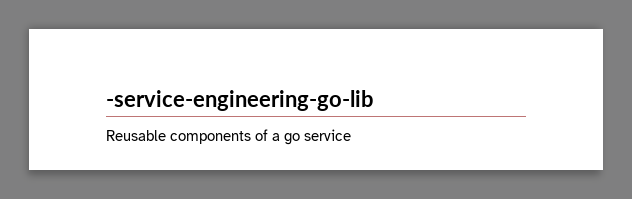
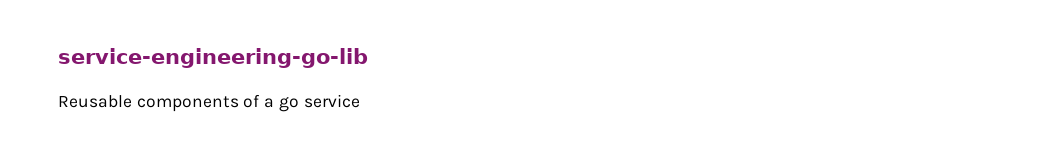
- -service-engineering-go-lib
+ service-engineering-go-lib

